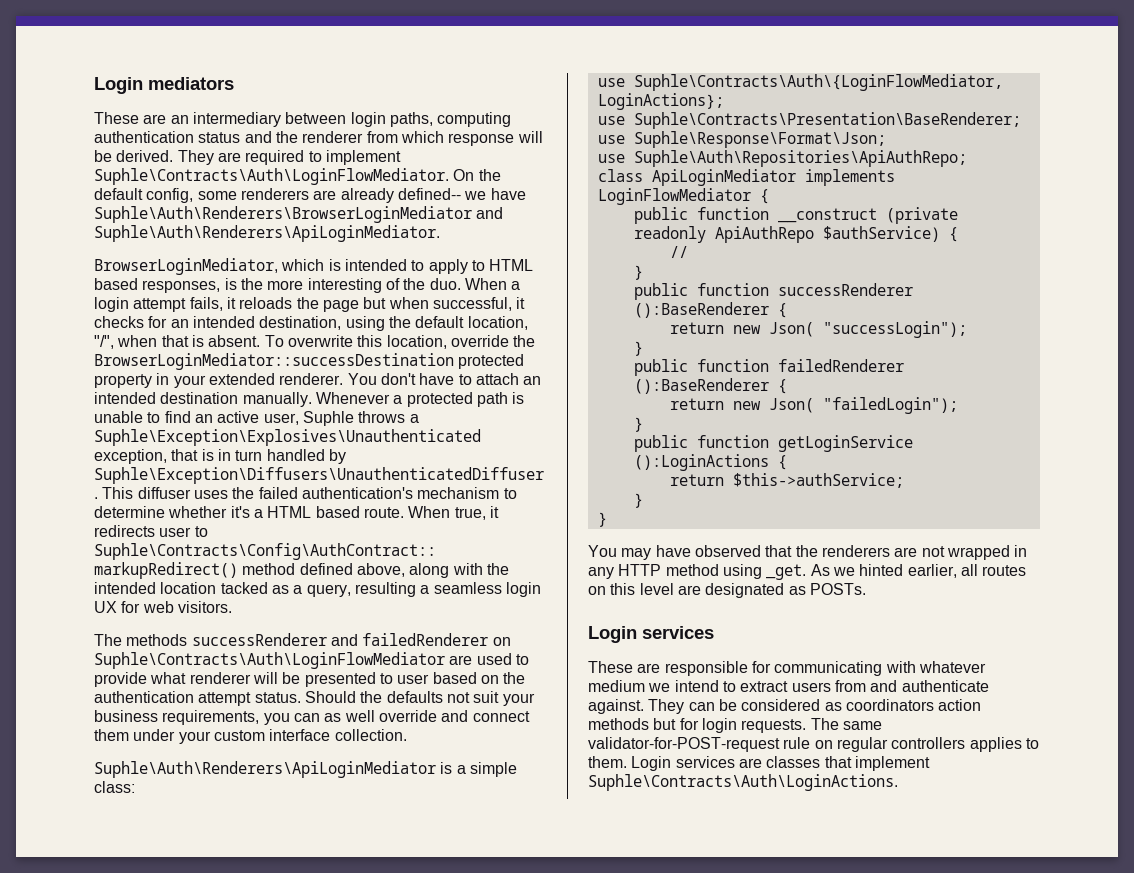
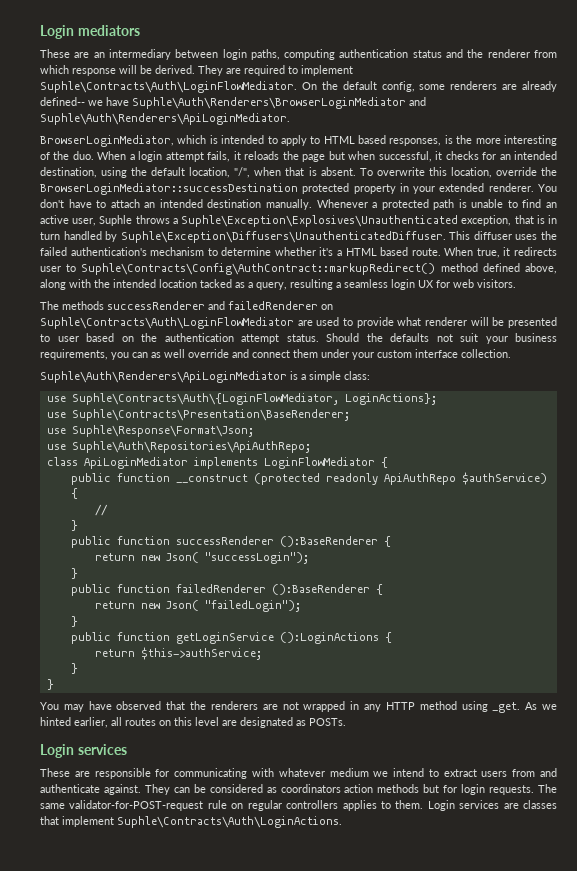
- public function __construct (private readonly ApiAuthRepo $authService) {
+ public function __construct (protected readonly ApiAuthRepo $authService) {

